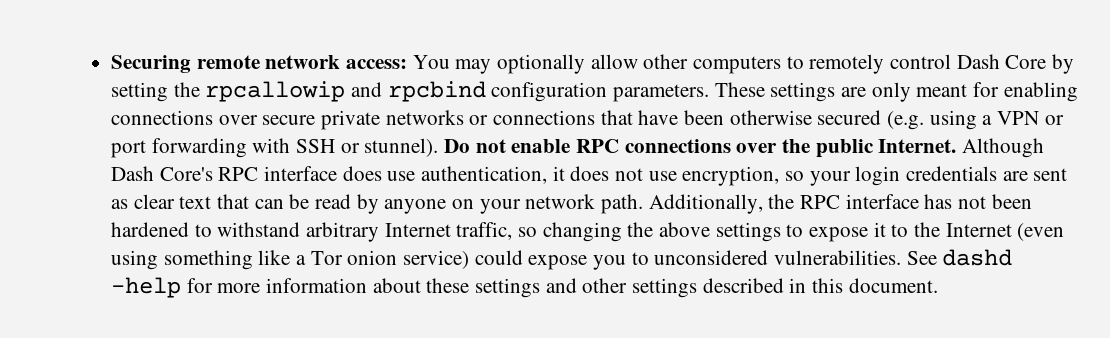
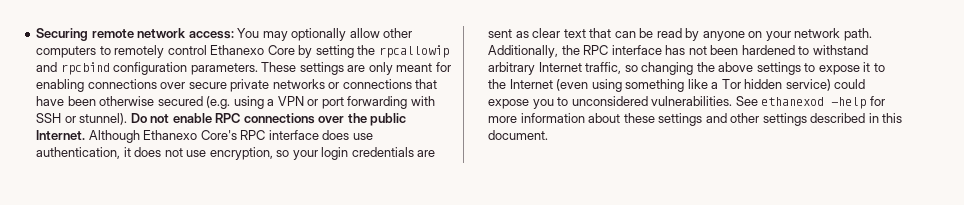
- Securing remote network access: You may optionally allow other computers to remotely control Dash Core by setting the rpcallowip and rpcbind configuration parameters.
+ Securing remote network access: You may optionally allow other computers to remotely control Ethanexo Core by setting the rpcallowip and rpcbind configuration parameters.
- Although Dash Core's RPC interface does use authentication, it does not use encryption, so your login credentials are sent as clear text that can be read by anyone on your network path.
+ Although Ethanexo Core's RPC interface does use authentication, it does not use encryption, so your login credentials are sent as clear text that can be read by anyone on your network path.
- Additionally, the RPC interface has not been hardened to withstand arbitrary Internet traffic, so changing the above settings to expose it to the Internet (even using something like a Tor onion service) could expose you to unconsidered vulnerabilities.
+ Additionally, the RPC interface has not been hardened to withstand arbitrary Internet traffic, so changing the above settings to expose it to the Internet (even using something like a Tor hidden service) could expose you to unconsidered vulnerabilities.
- See dashd -help for more information about these settings and other settings described in this document.
+ See ethanexod -help for more information about these settings and other settings described in this document.

